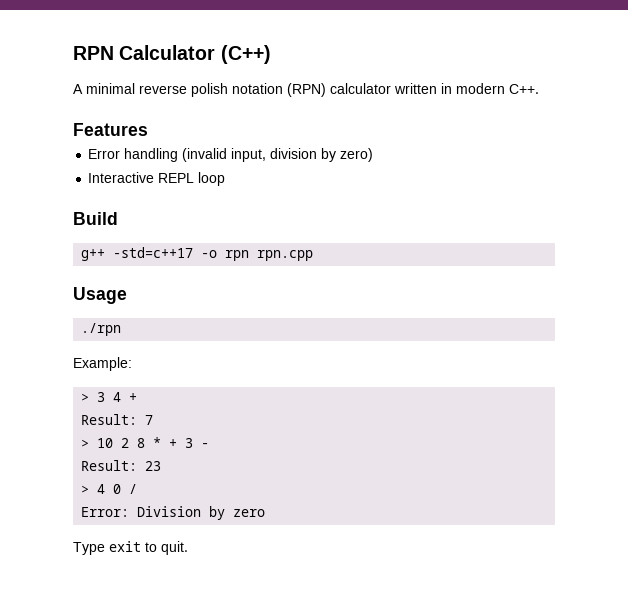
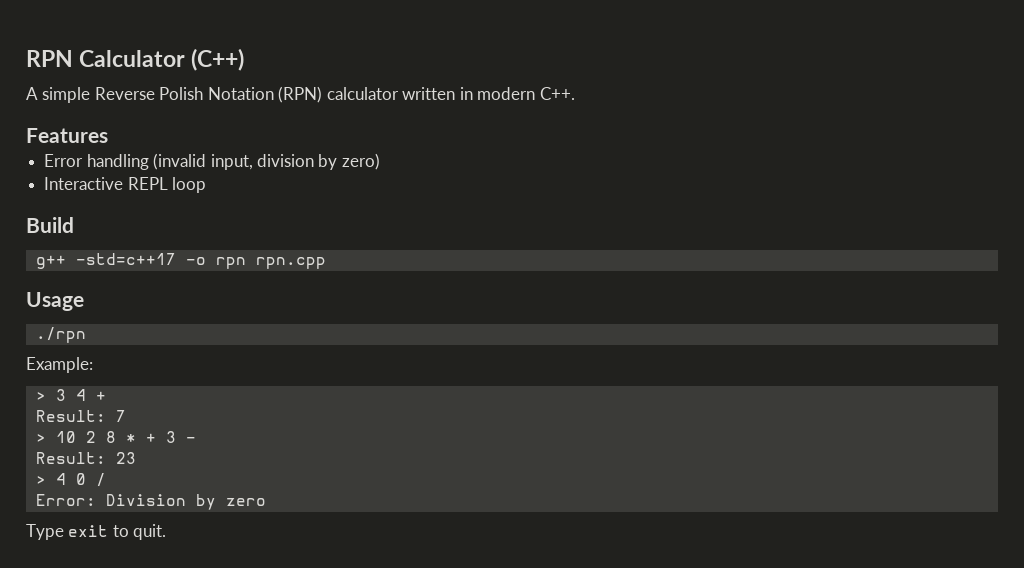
- A minimal reverse polish notation (RPN) calculator written in modern C++.
+ A simple Reverse Polish Notation (RPN) calculator written in modern C++.

